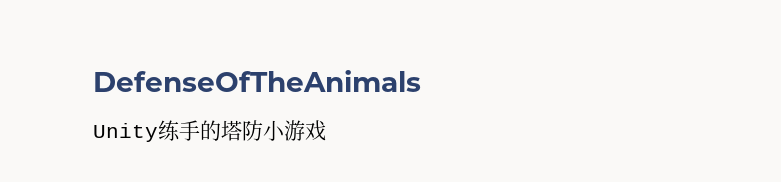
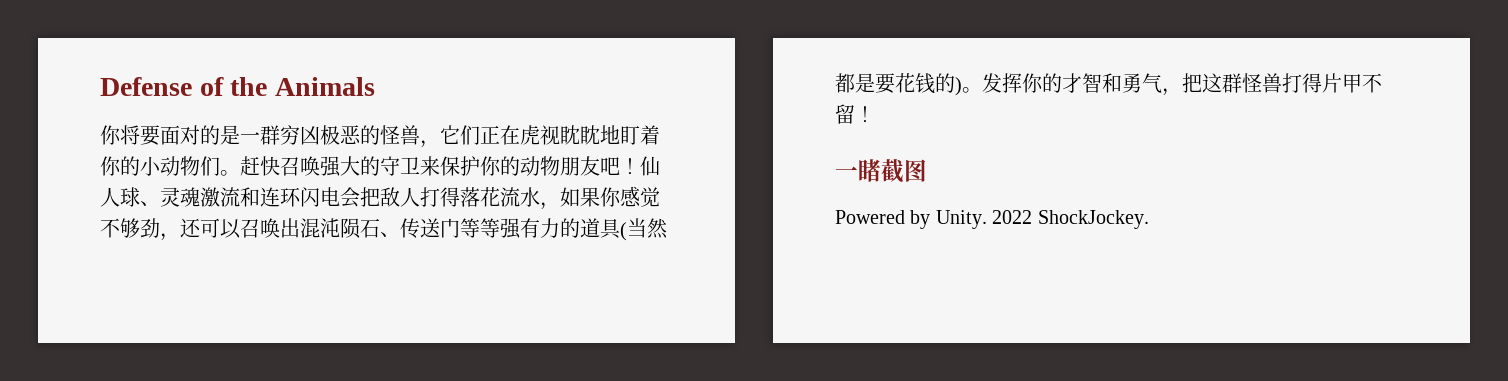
- DefenseOfTheAnimals
- Unity练手的塔防小游戏
+ Defense of the Animals
+ 你将要面对的是一群穷凶极恶的怪兽，它们正在虎视眈眈地盯着你的小动物们。赶快召唤强大的守卫来保护你的动物朋友吧！仙人球、灵魂激流和连环闪电会把敌人打得落花流水，如果你感觉不够劲，还可以召唤出混沌陨石、传送门等等强有力的道具(当然都是要花钱的)。发挥你的才智和勇气，把这群怪兽打得片甲不留！
+ 一睹截图
+ Powered by Unity. 2022 ShockJockey.

